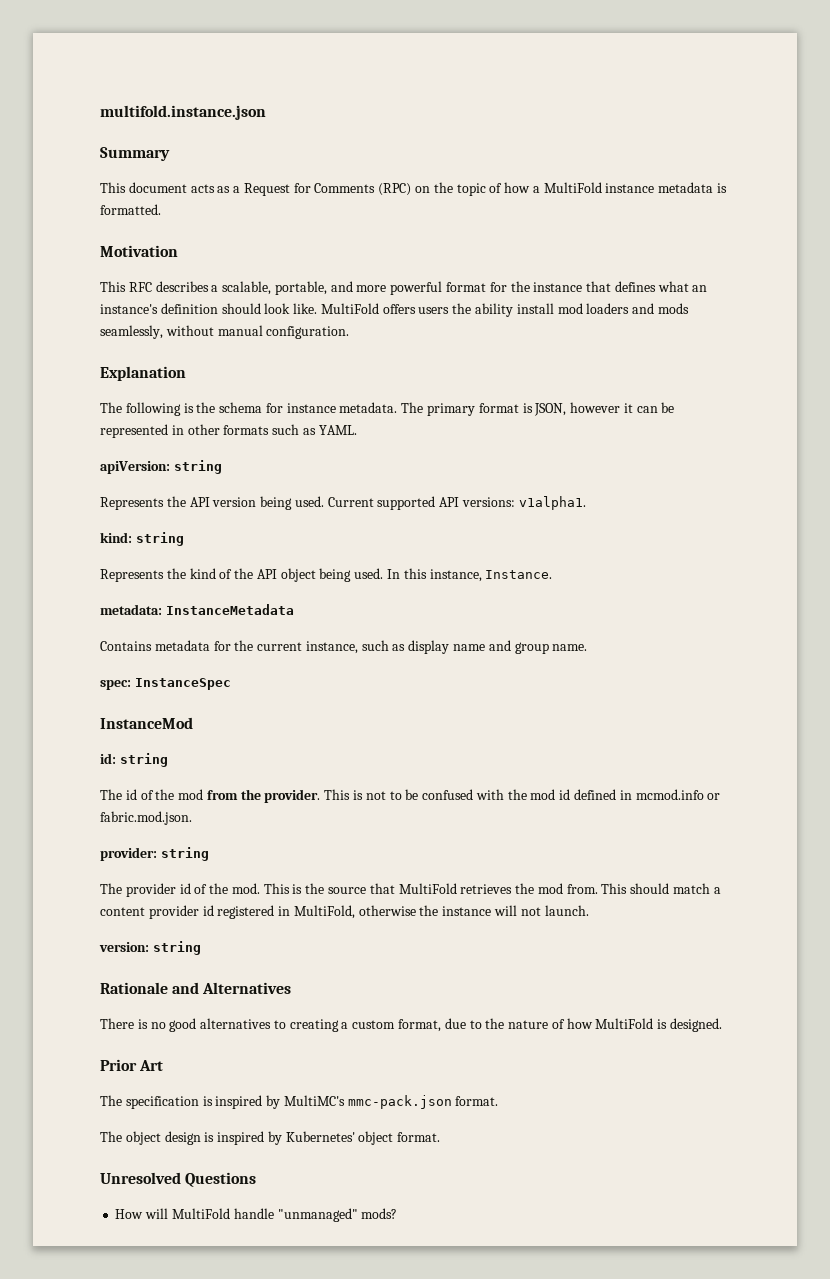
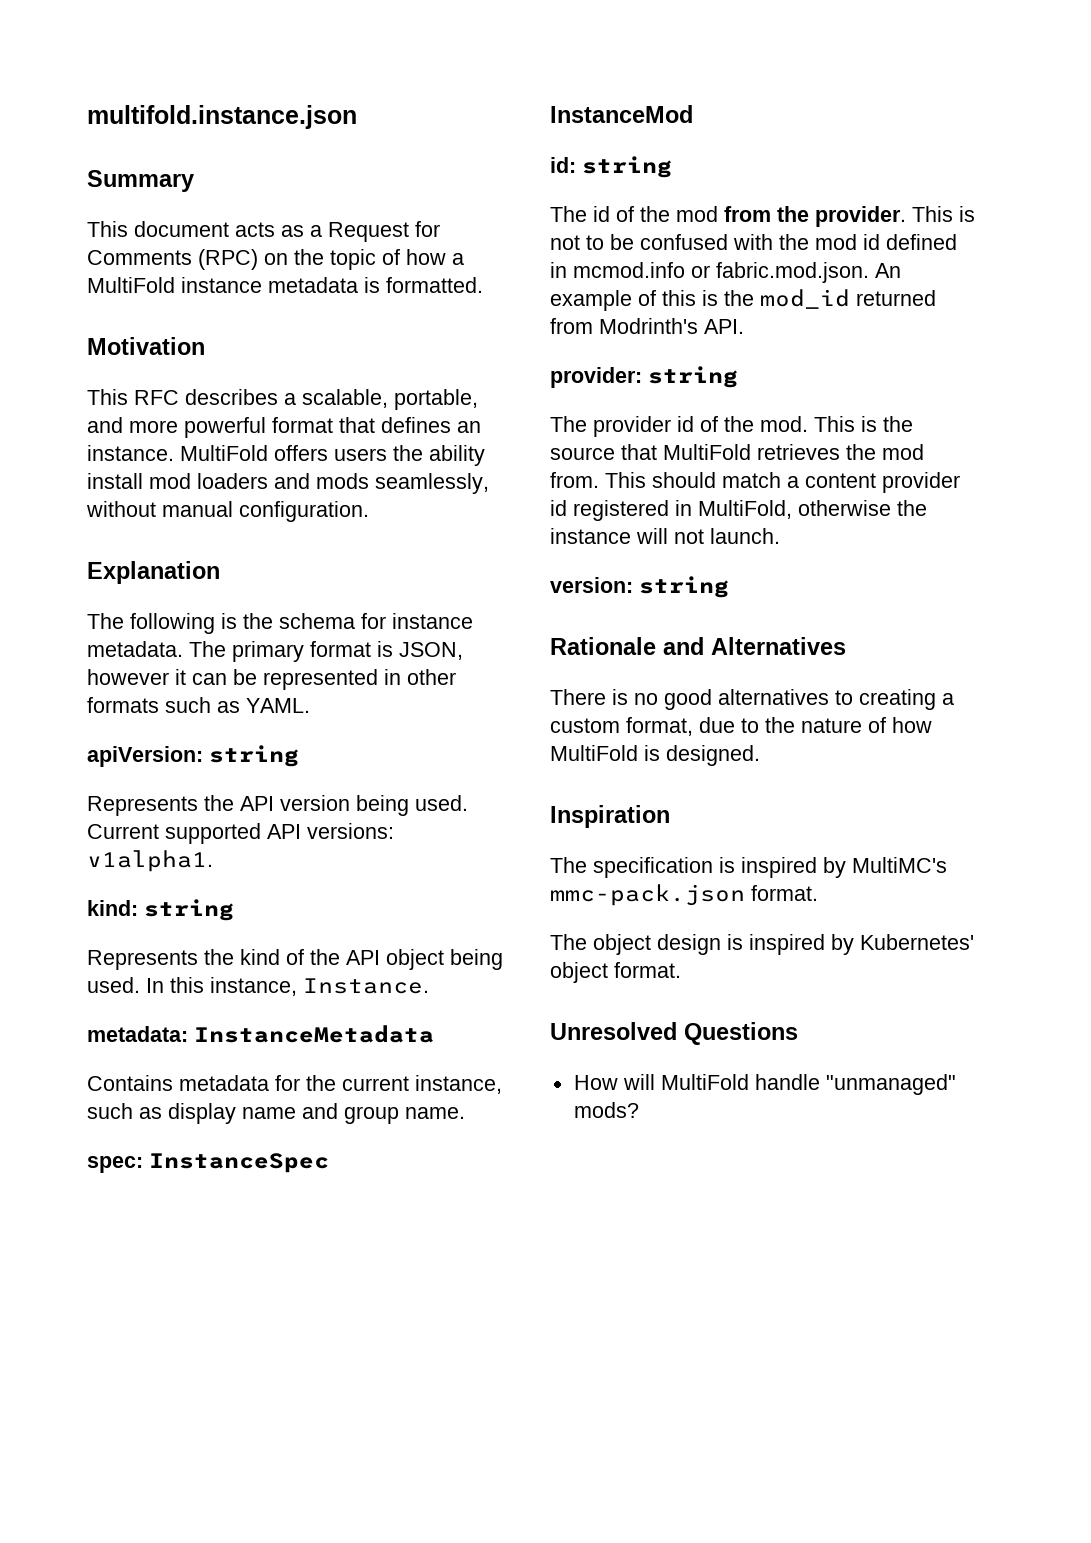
- This RFC describes a scalable, portable, and more powerful format for the instance that defines what an instance's definition should look like.
+ This RFC describes a scalable, portable, and more powerful format that defines an instance.
- This is not to be confused with the mod id defined in mcmod.info or fabric.mod.json.
+ This is not to be confused with the mod id defined in mcmod.info or fabric.mod.json. An example of this is the mod_id returned from Modrinth's API.
- Prior Art
+ Inspiration

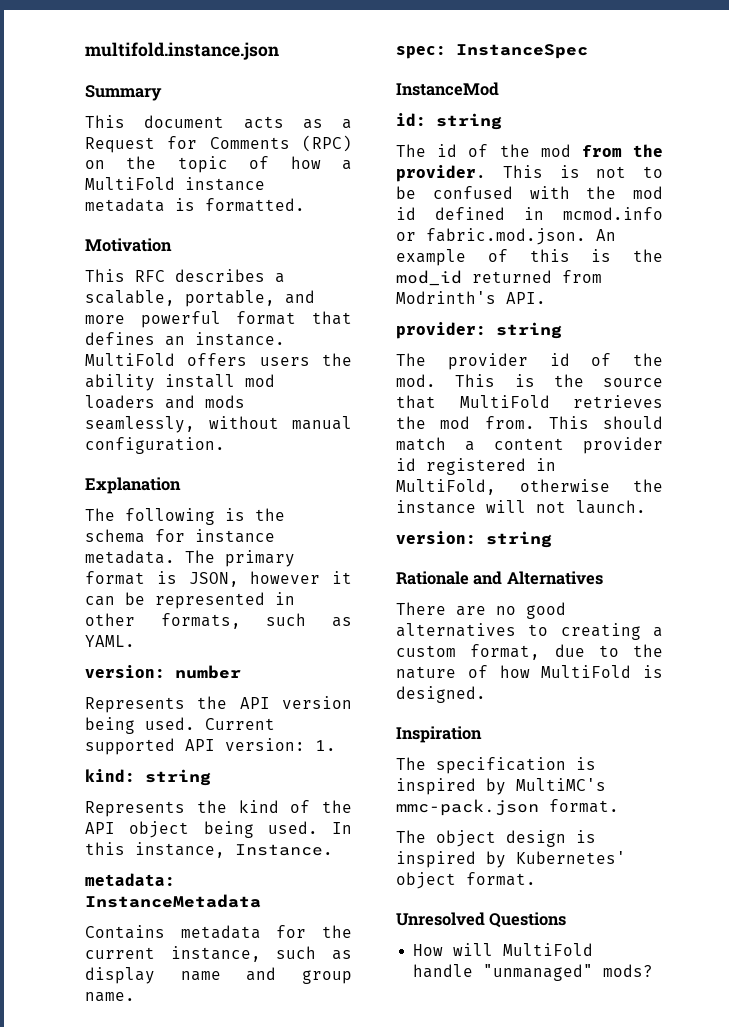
- The primary format is JSON, however it can be represented in other formats such as YAML.
+ The primary format is JSON, however it can be represented in other formats, such as YAML.
- apiVersion: string
+ version: number
- Current supported API versions: v1alpha1.
+ Current supported API version: 1.
- There is no good alternatives to creating a custom format, due to the nature of how MultiFold is designed.
+ There are no good alternatives to creating a custom format, due to the nature of how MultiFold is designed.

